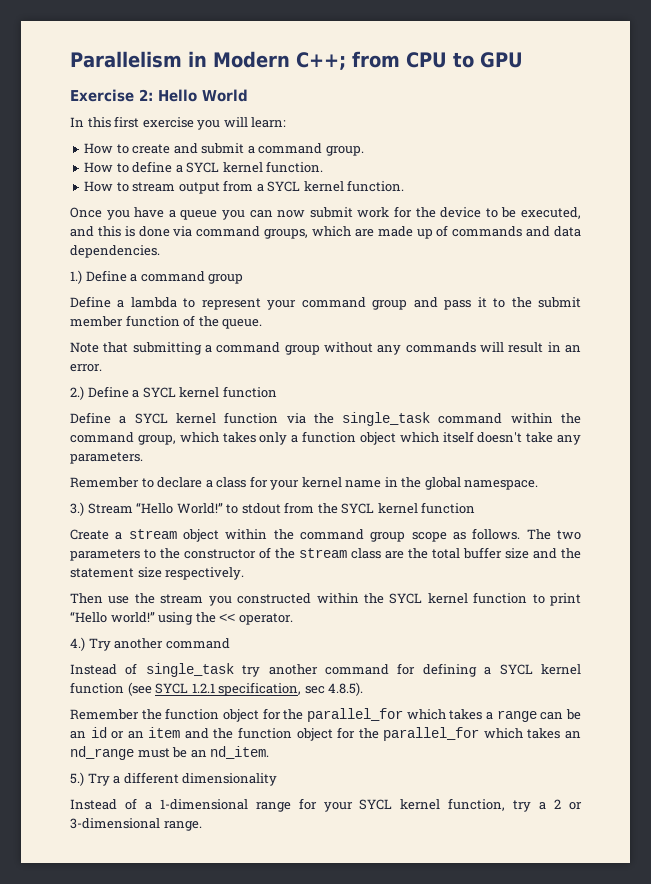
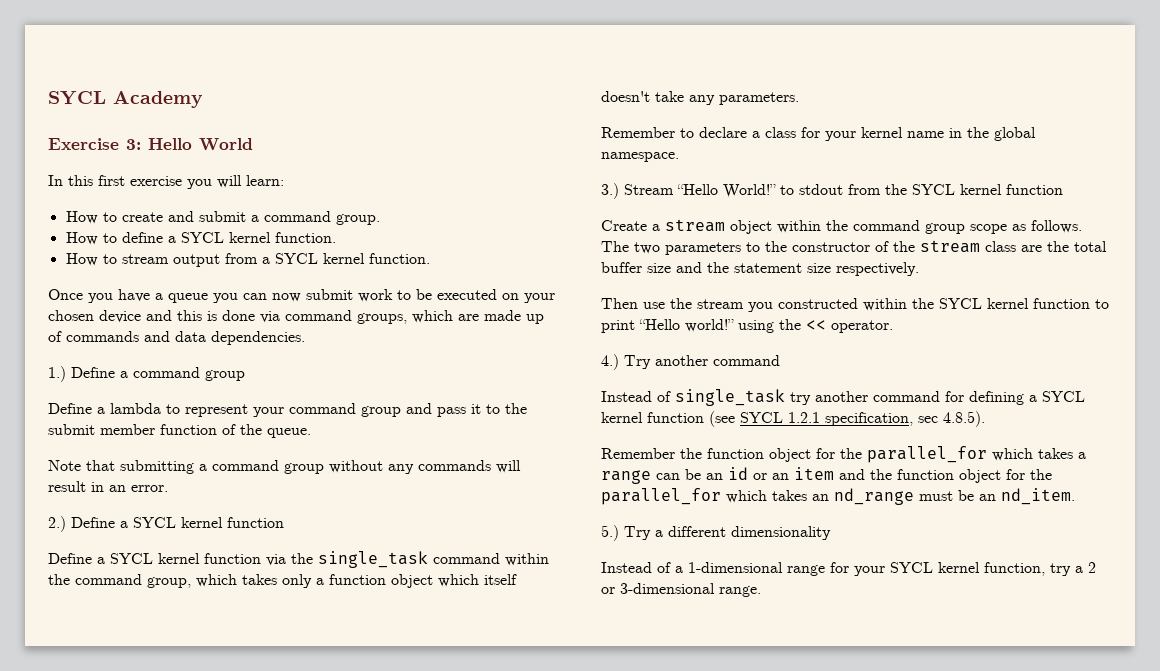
- Parallelism in Modern C++; from CPU to GPU
+ SYCL Academy
- Exercise 2: Hello World
+ Exercise 3: Hello World
- Once you have a queue you can now submit work for the device to be executed, and this is done via command groups, which are made up of commands and data dependencies.
+ Once you have a queue you can now submit work to be executed on your chosen device and this is done via command groups, which are made up of commands and data dependencies.

